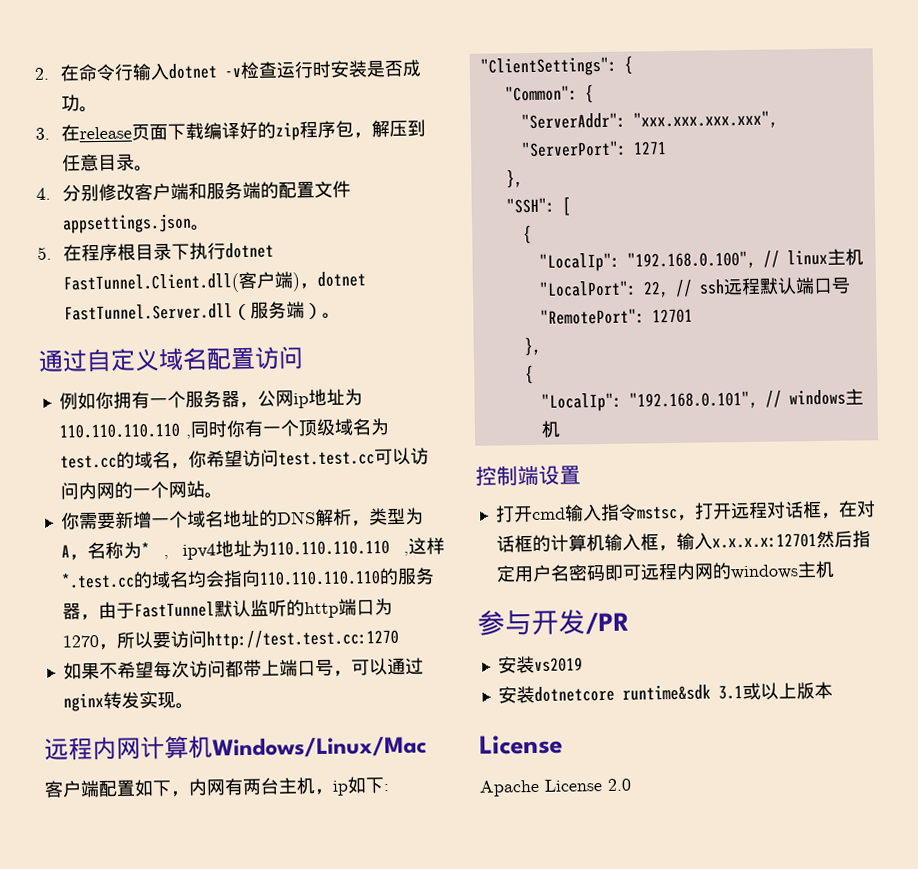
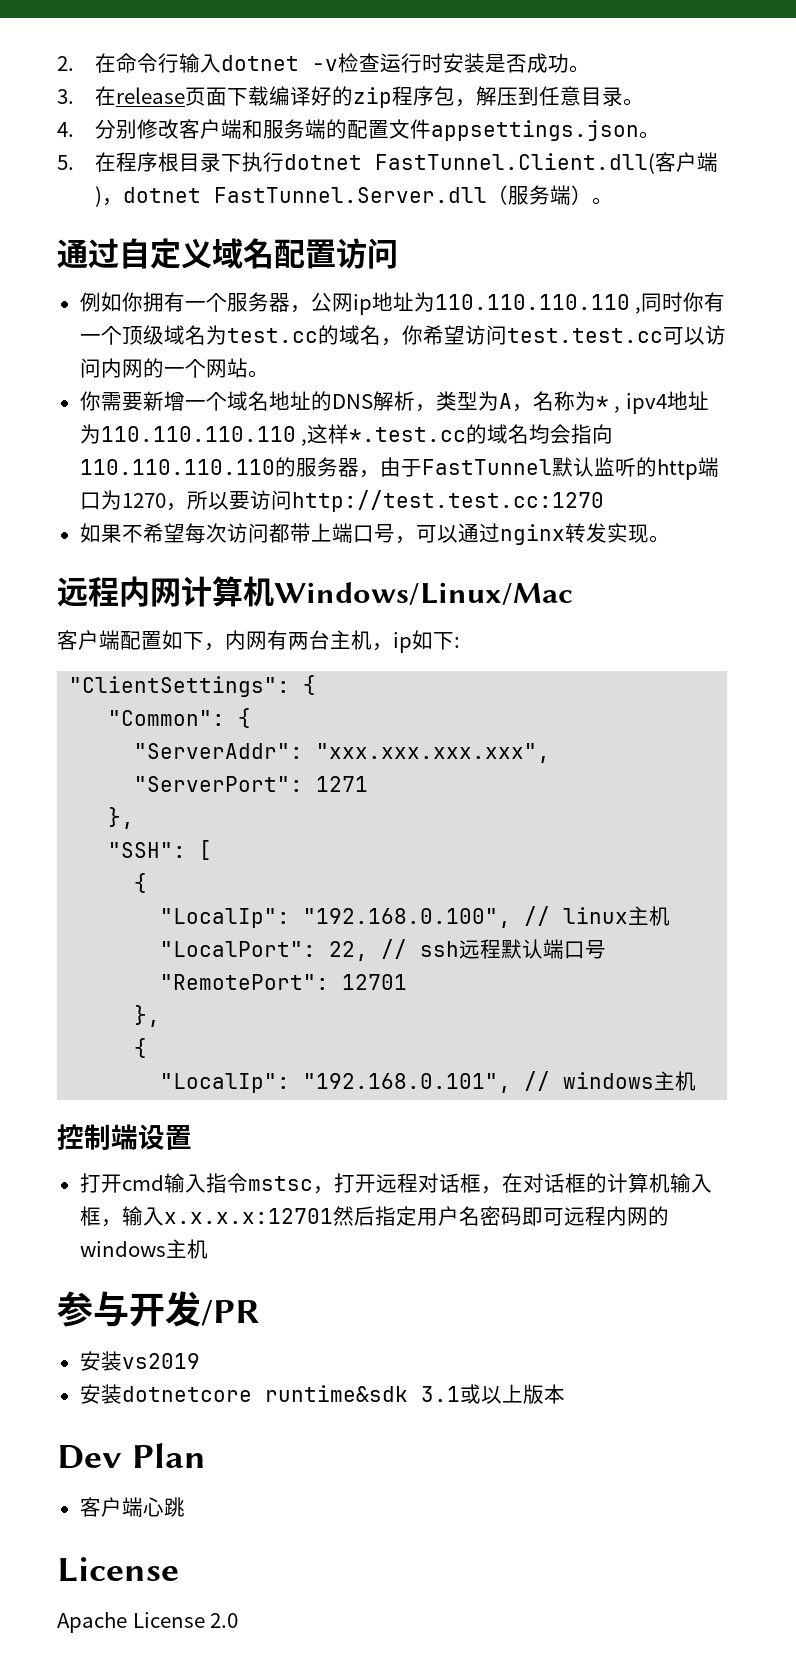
+ Dev Plan
+ 客户端心跳

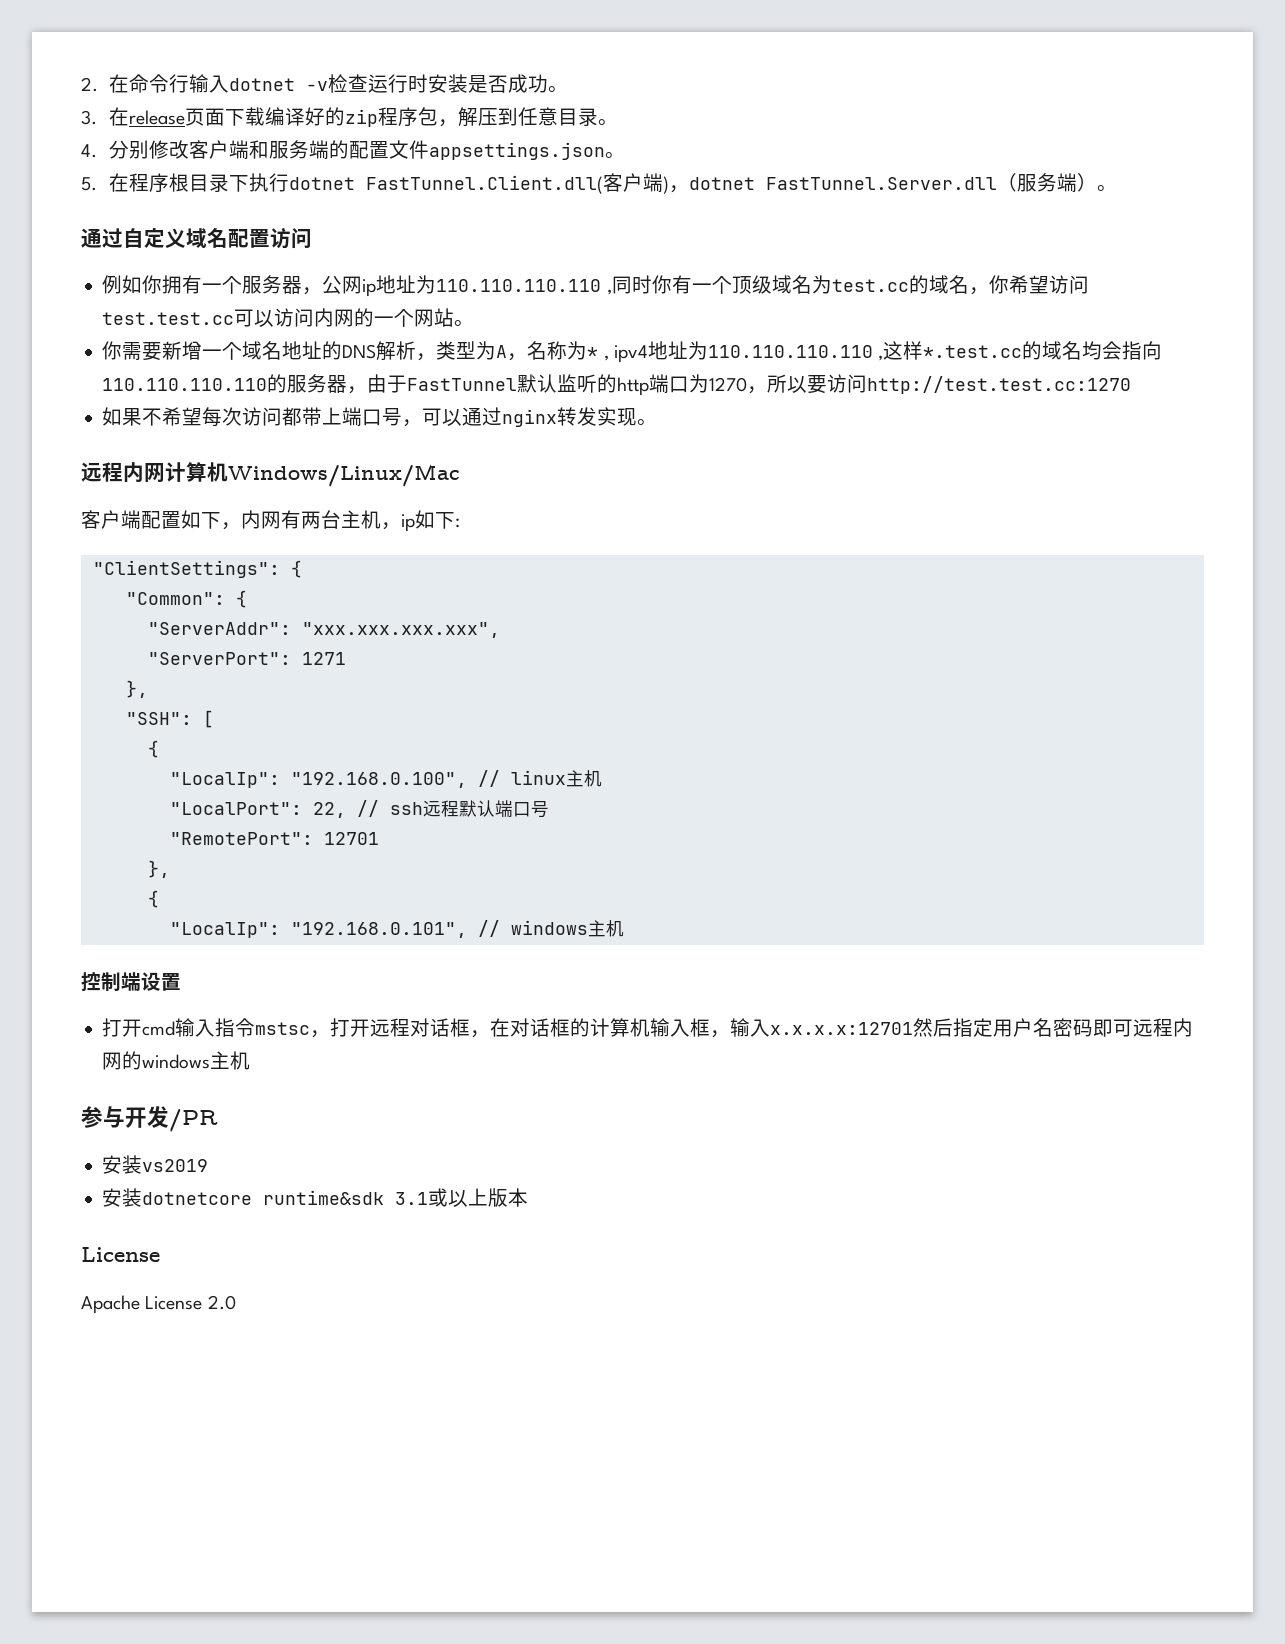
- Dev Plan
- 客户端心跳

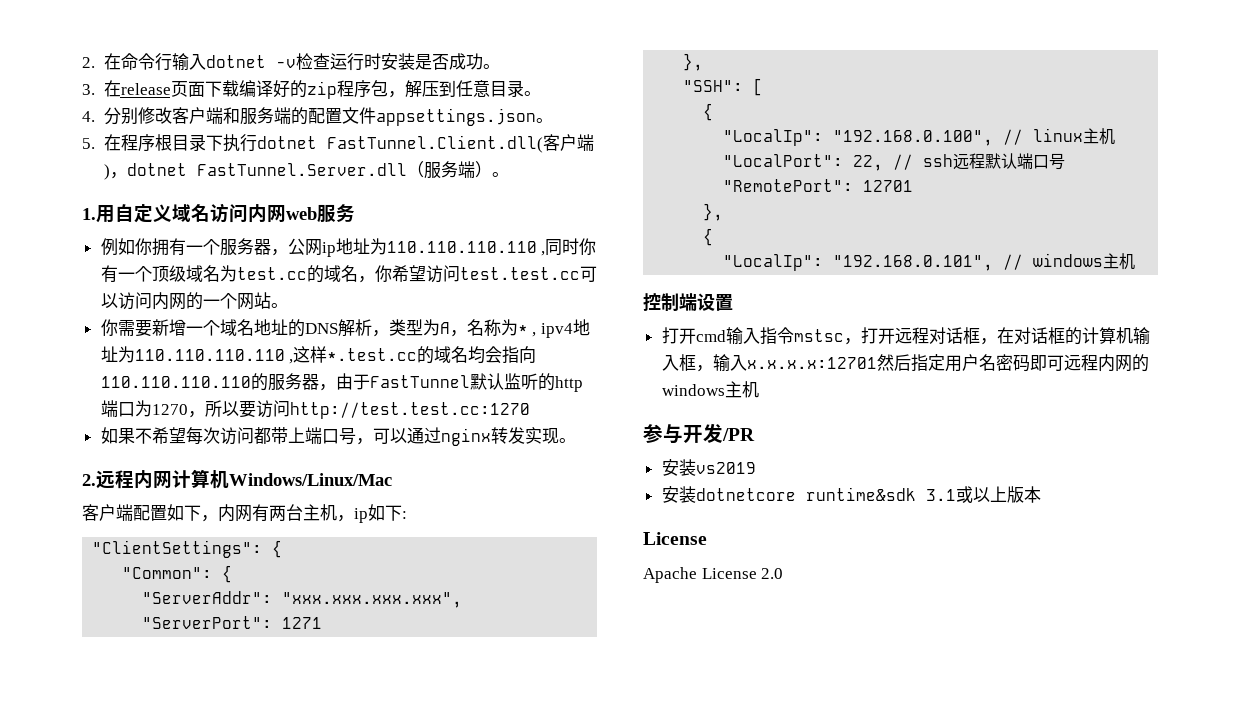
- 通过自定义域名配置访问
+ 1.用自定义域名访问内网web服务
- 远程内网计算机Windows/Linux/Mac
+ 2.远程内网计算机Windows/Linux/Mac

